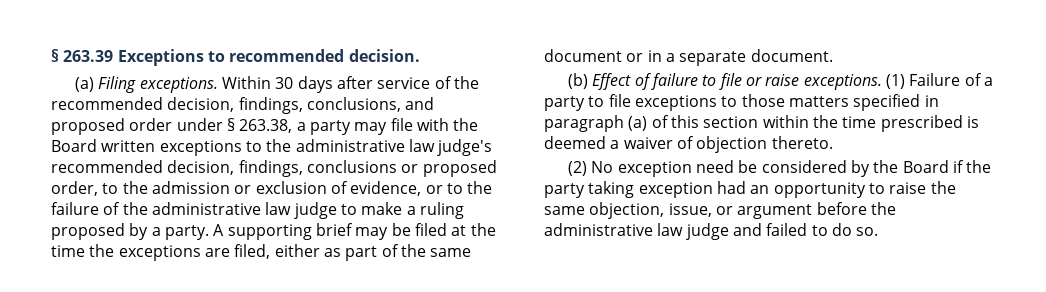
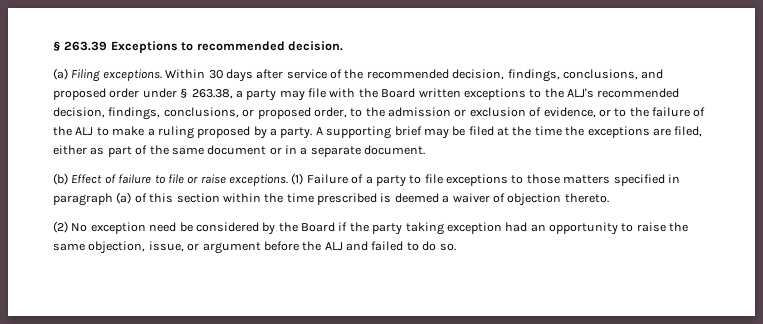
- Within 30 days after service of the recommended decision, findings, conclusions, and proposed order under § 263.38, a party may file with the Board written exceptions to the administrative law judge's recommended decision, findings, conclusions or proposed order, to the admission or exclusion of evidence, or to the failure of the administrative law judge to make a ruling proposed by a party.
+ Within 30 days after service of the recommended decision, findings, conclusions, and proposed order under § 263.38, a party may file with the Board written exceptions to the ALJ's recommended decision, findings, conclusions, or proposed order, to the admission or exclusion of evidence, or to the failure of the ALJ to make a ruling proposed by a party.
- (2) No exception need be considered by the Board if the party taking exception had an opportunity to raise the same objection, issue, or argument before the administrative law judge and failed to do so.
+ (2) No exception need be considered by the Board if the party taking exception had an opportunity to raise the same objection, issue, or argument before the ALJ and failed to do so.

